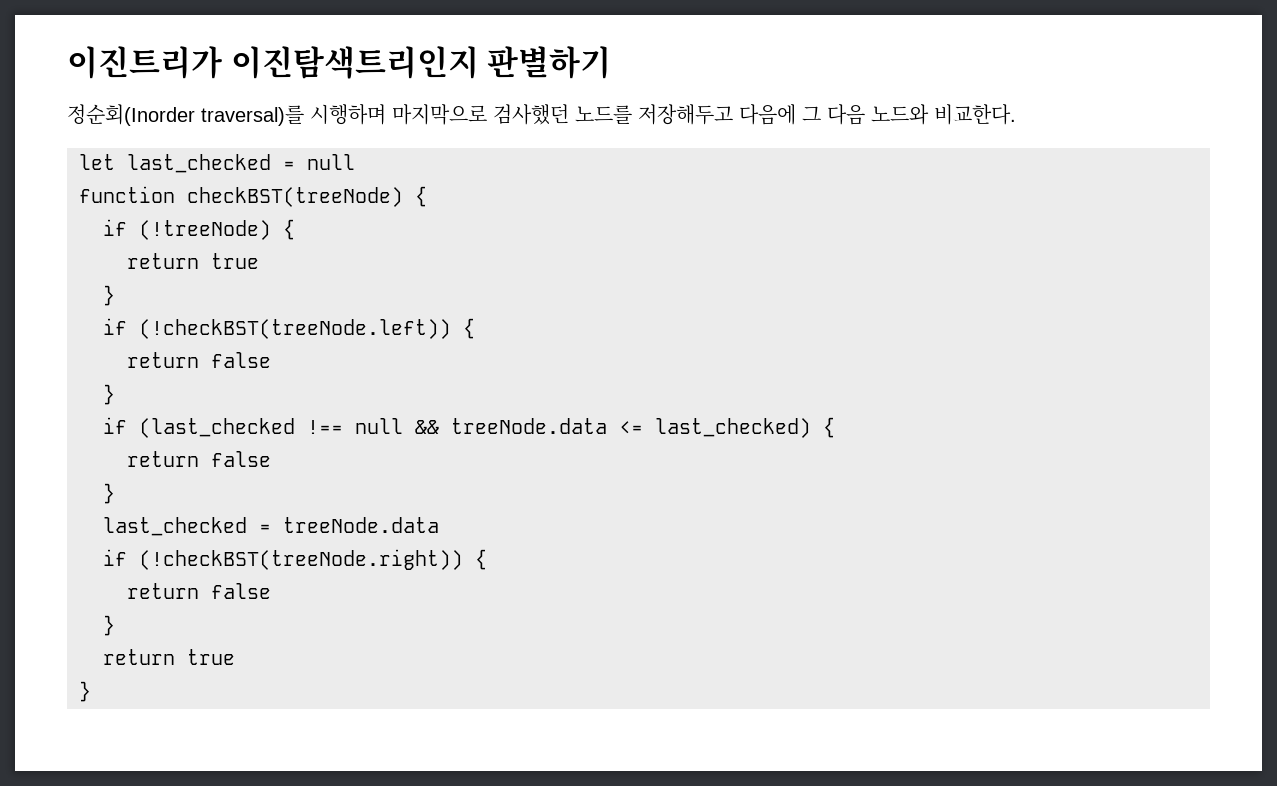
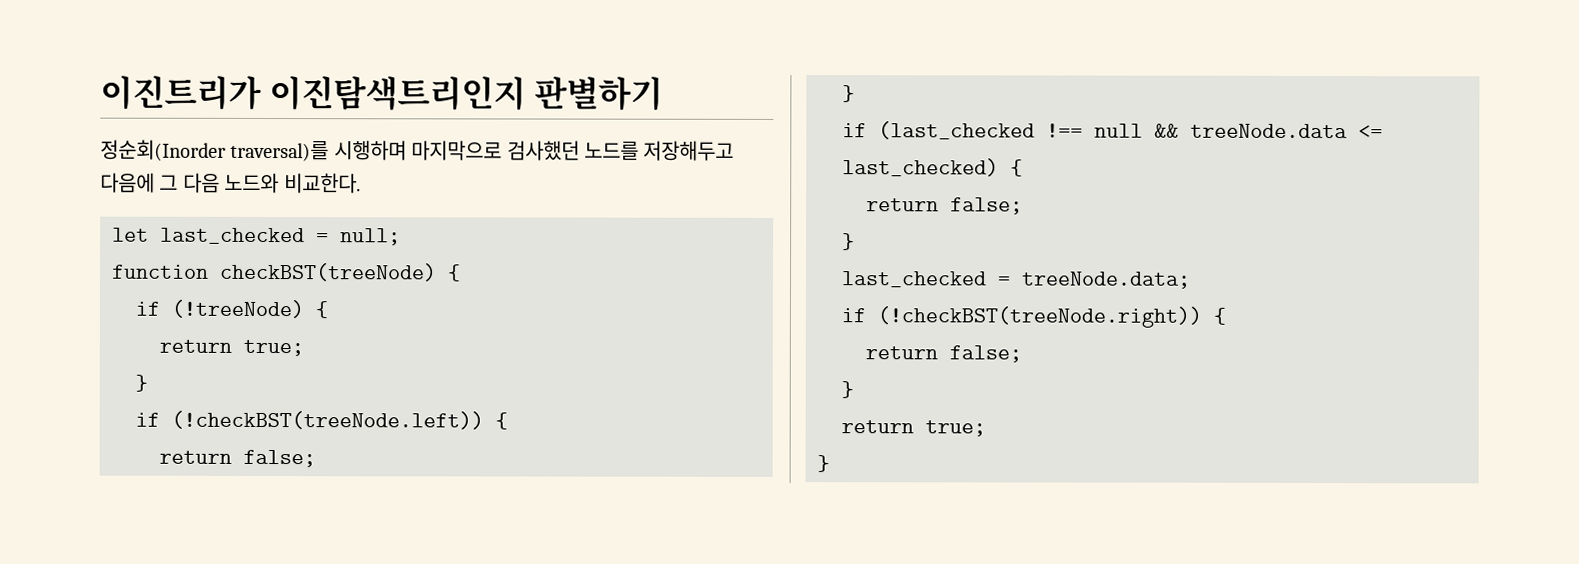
- let last_checked = null
+ let last_checked = null;
  if (!treeNode) {
- return true
+ return true;
  if (!checkBST(treeNode.left)) {
- return false
+ return false;
  if (last_checked !== null && treeNode.data <= last_checked) {
- return false
+ return false;
- last_checked = treeNode.data
+ last_checked = treeNode.data;
  if (!checkBST(treeNode.right)) {
- return false
+ return false;
  }
- return true
+ return true;

